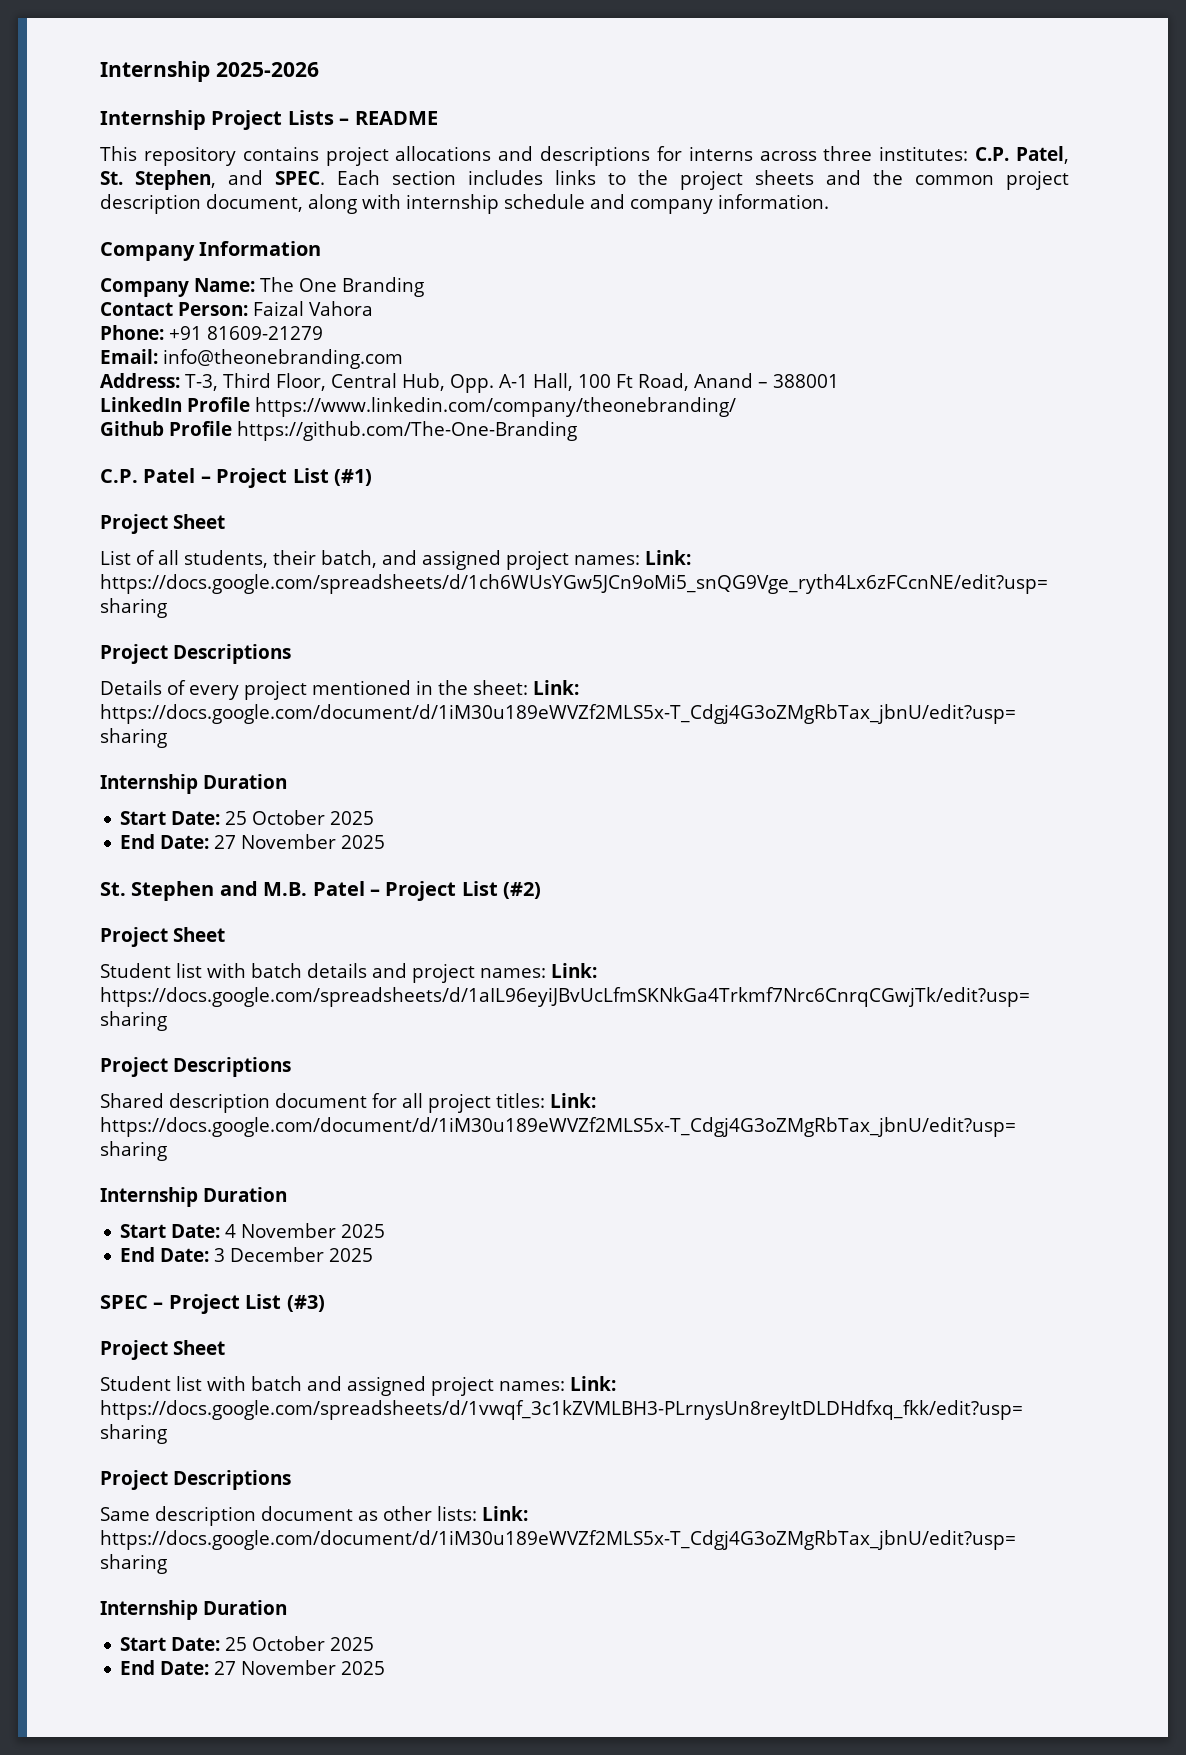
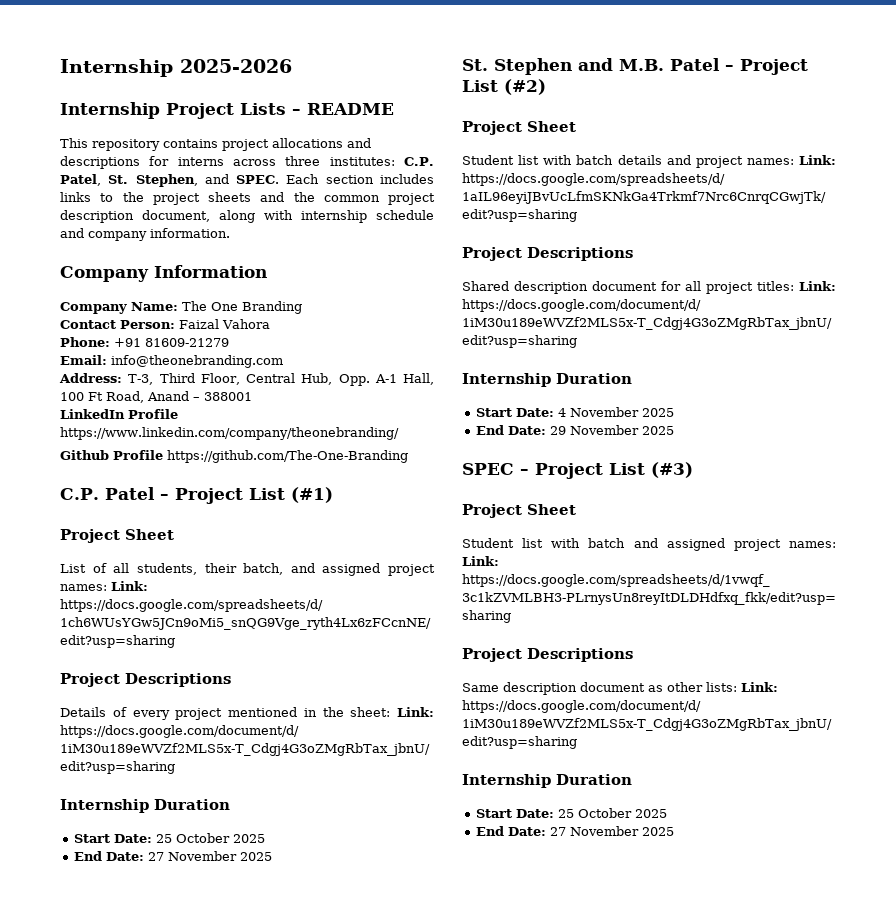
- End Date: 3 December 2025
+ End Date: 29 November 2025

